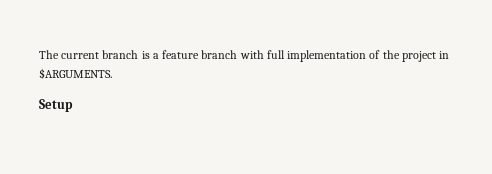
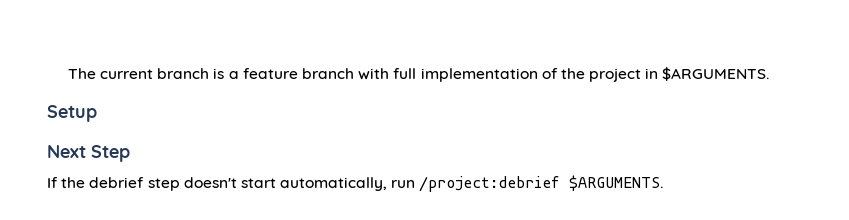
+ Next Step
+ If the debrief step doesn't start automatically, run /project:debrief $ARGUMENTS.

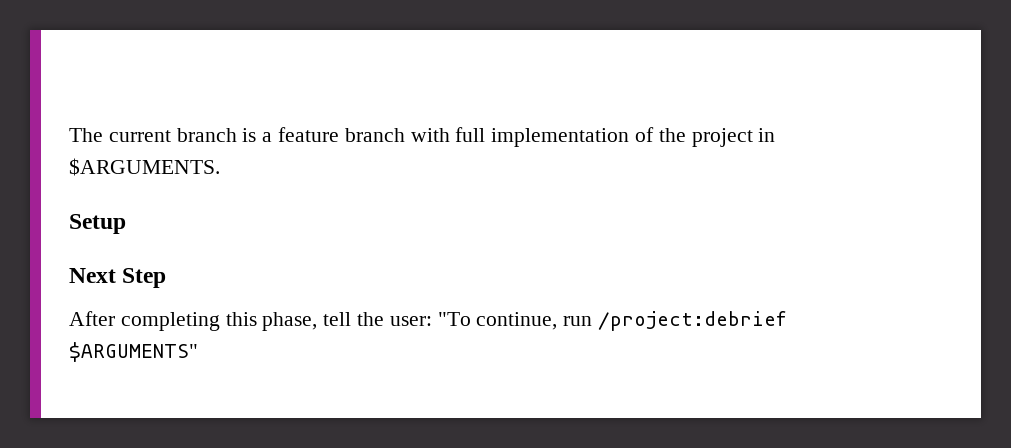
- If the debrief step doesn't start automatically, run /project:debrief $ARGUMENTS.
+ After completing this phase, tell the user: "To continue, run /project:debrief $ARGUMENTS"

